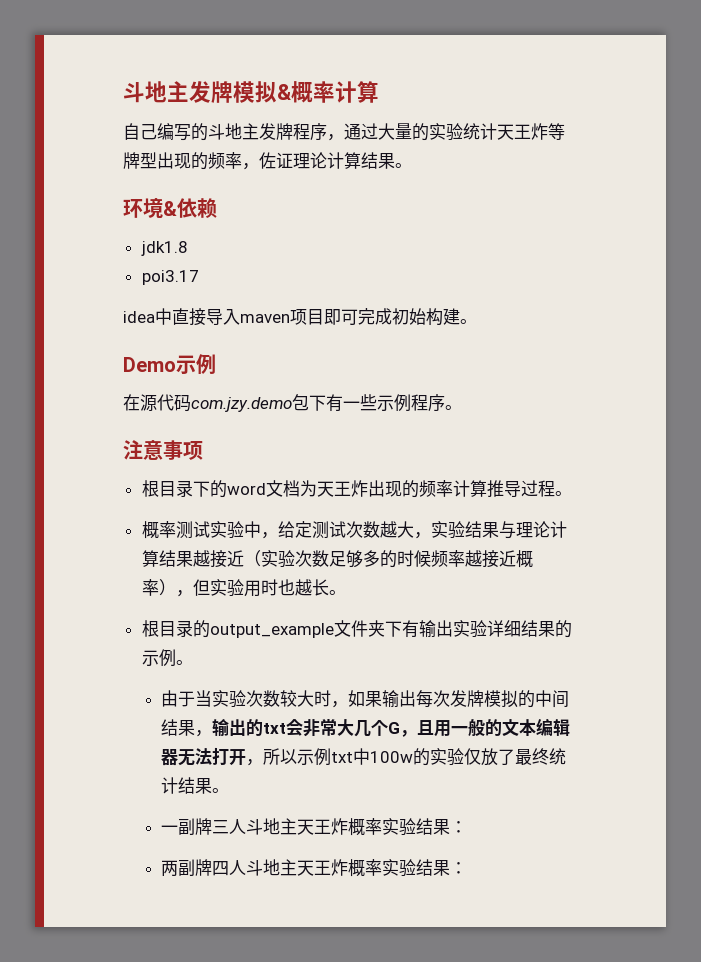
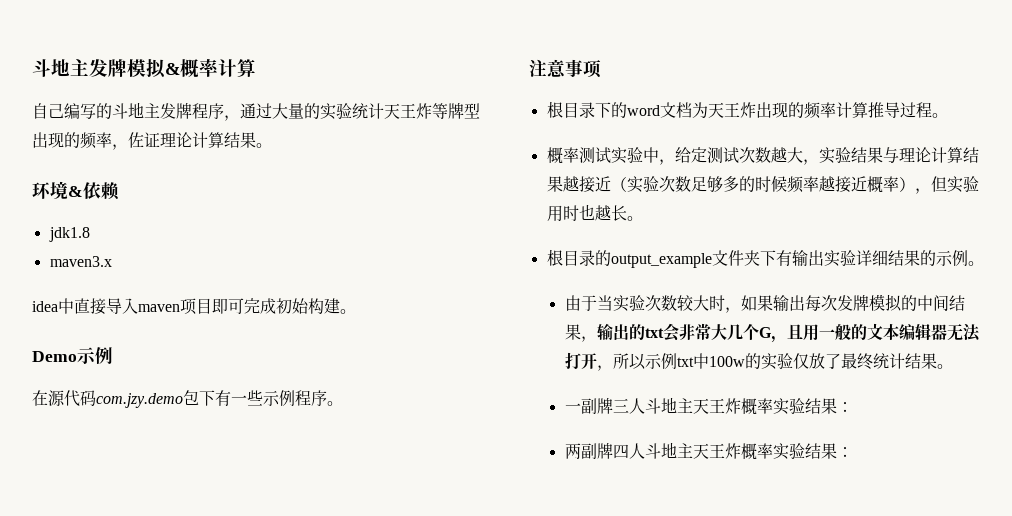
- poi3.17
+ maven3.x

